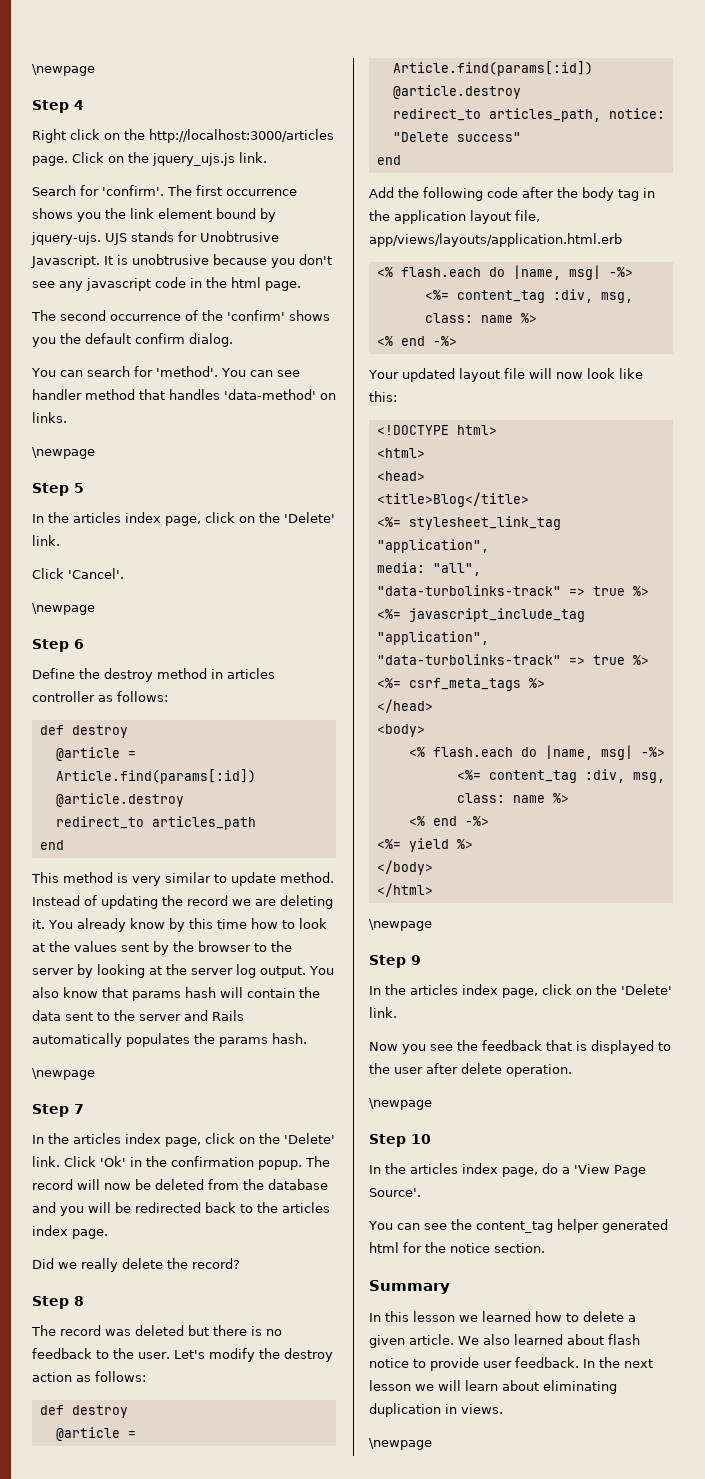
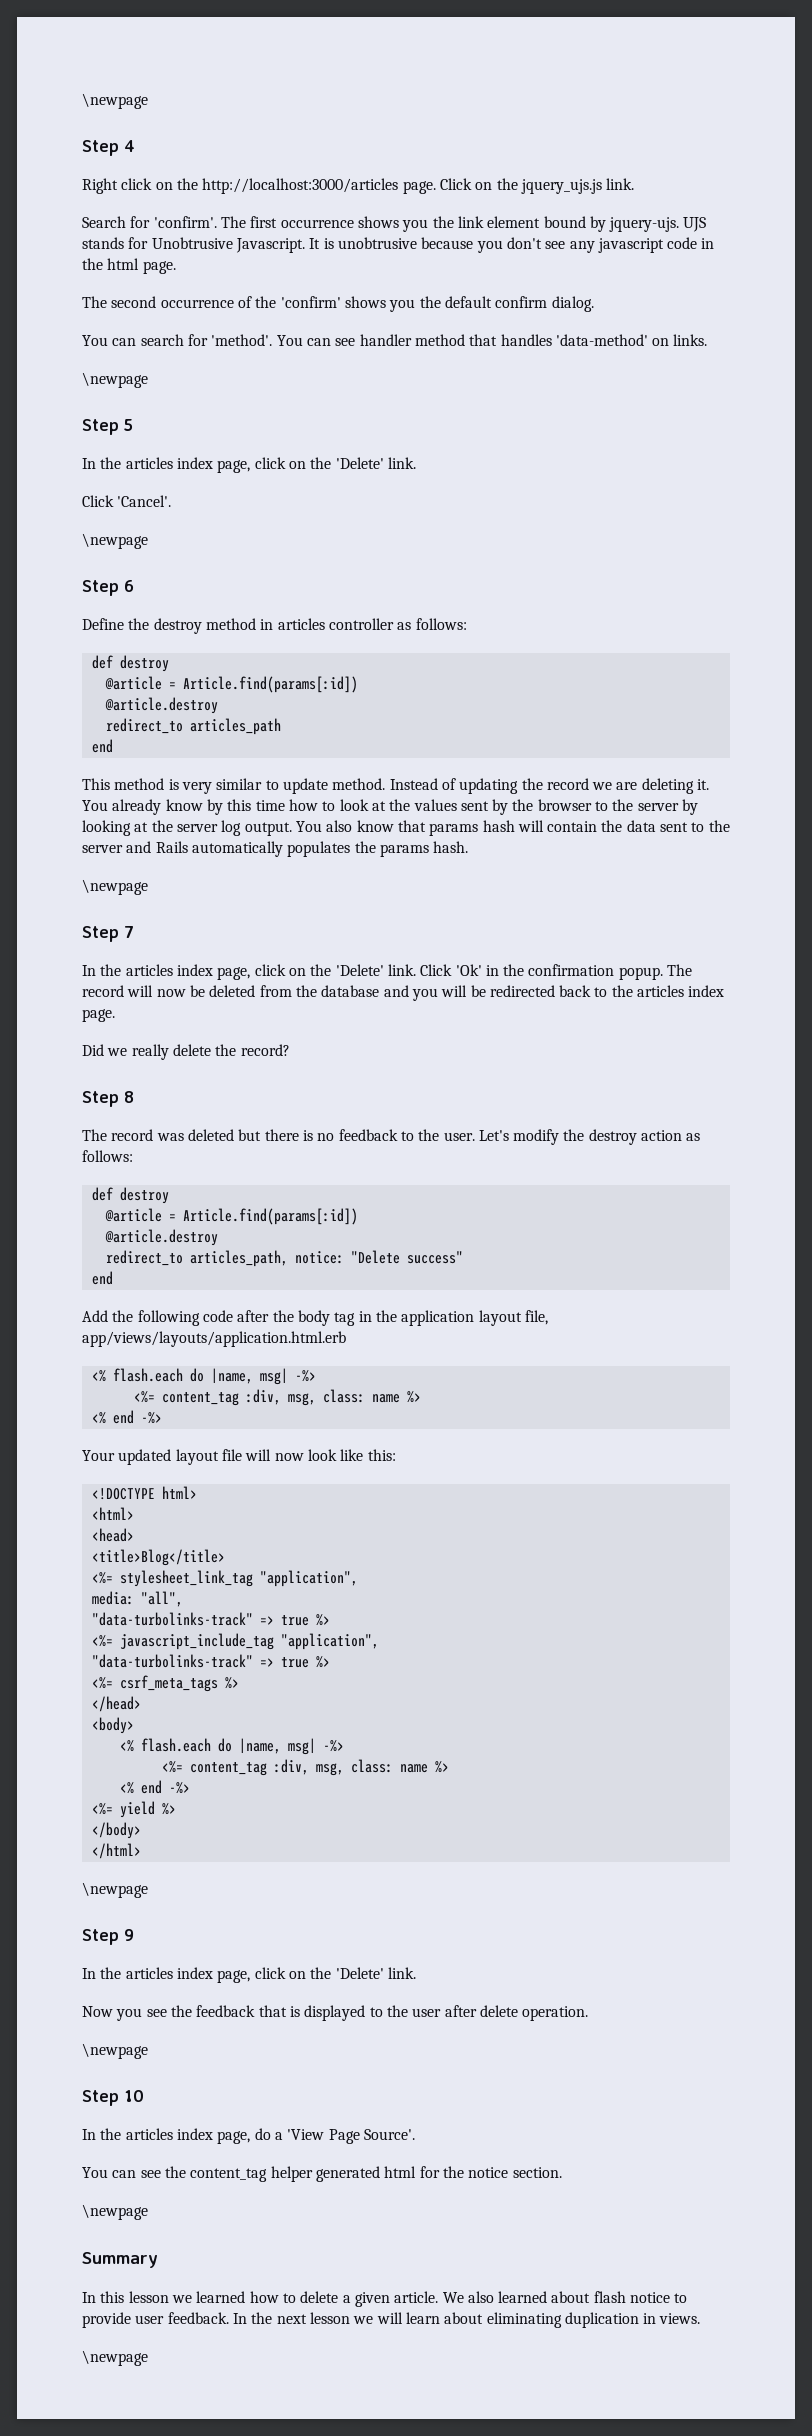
  You can see the content_tag helper generated html for the notice section.
+ \newpage

